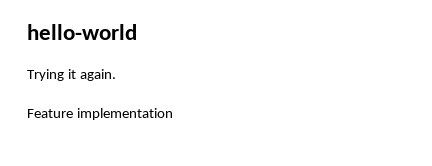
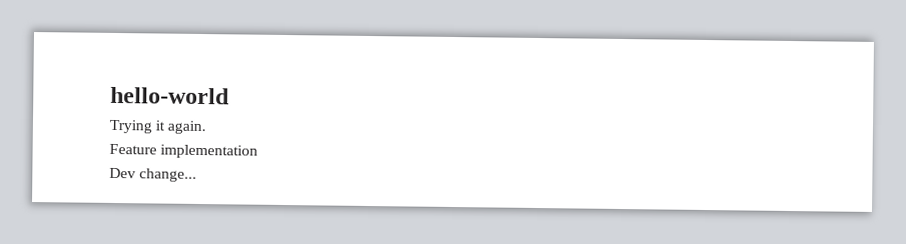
+ Dev change...

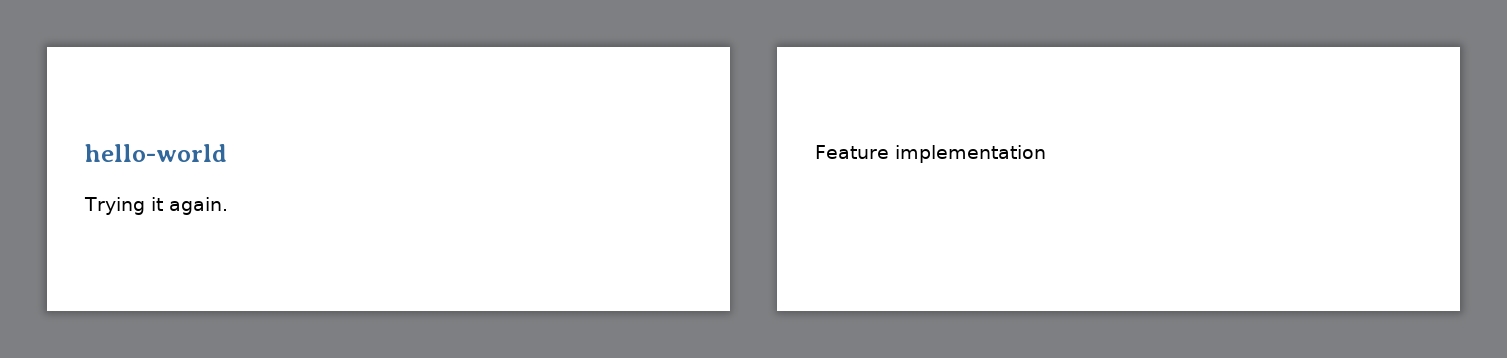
- Dev change...

